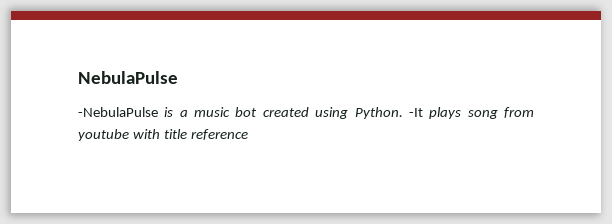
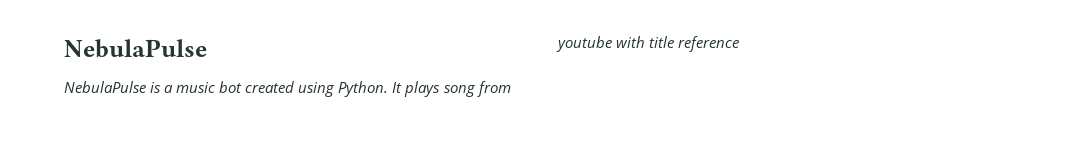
- -NebulaPulse is a music bot created using Python.
+ NebulaPulse is a music bot created using Python.
- -It plays song from youtube with title reference
+ It plays song from youtube with title reference

